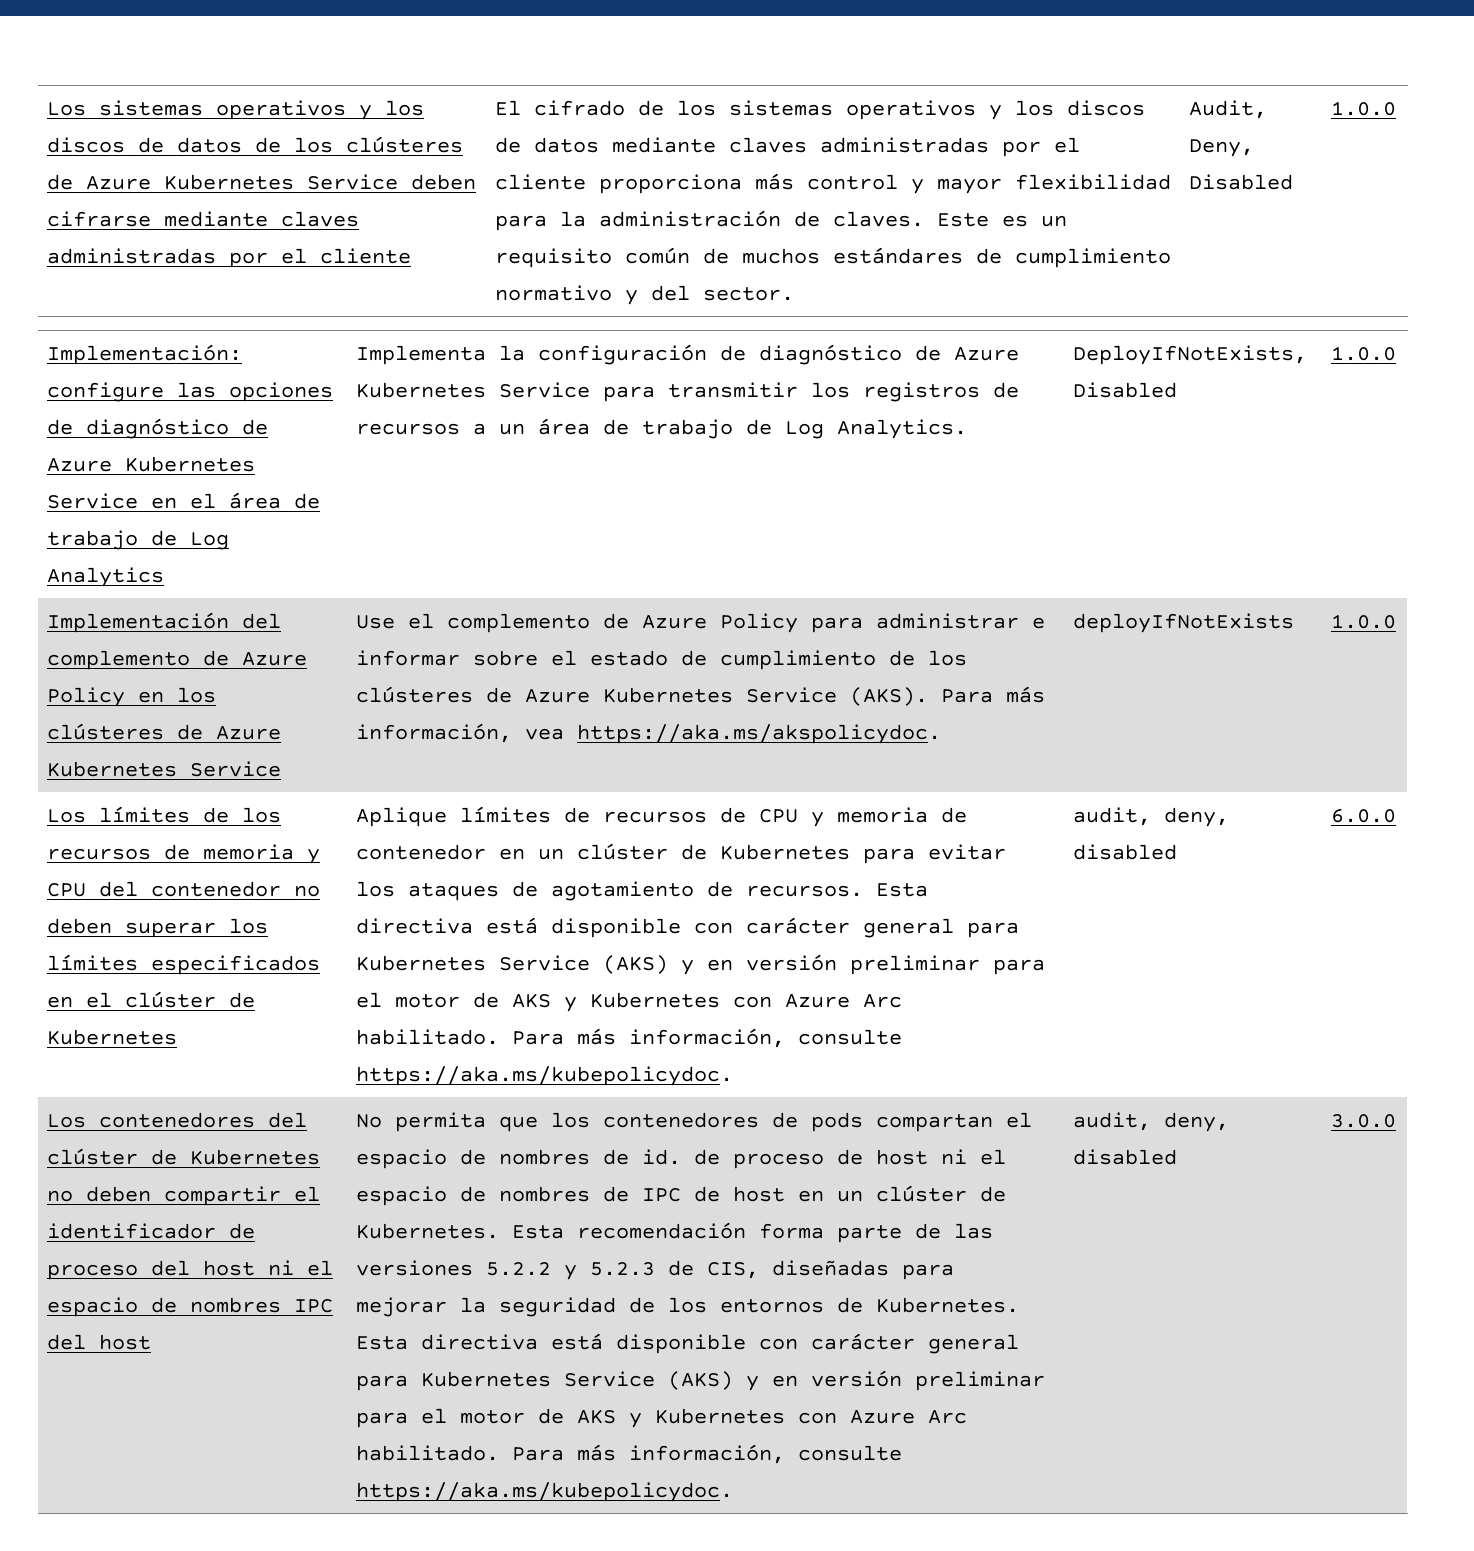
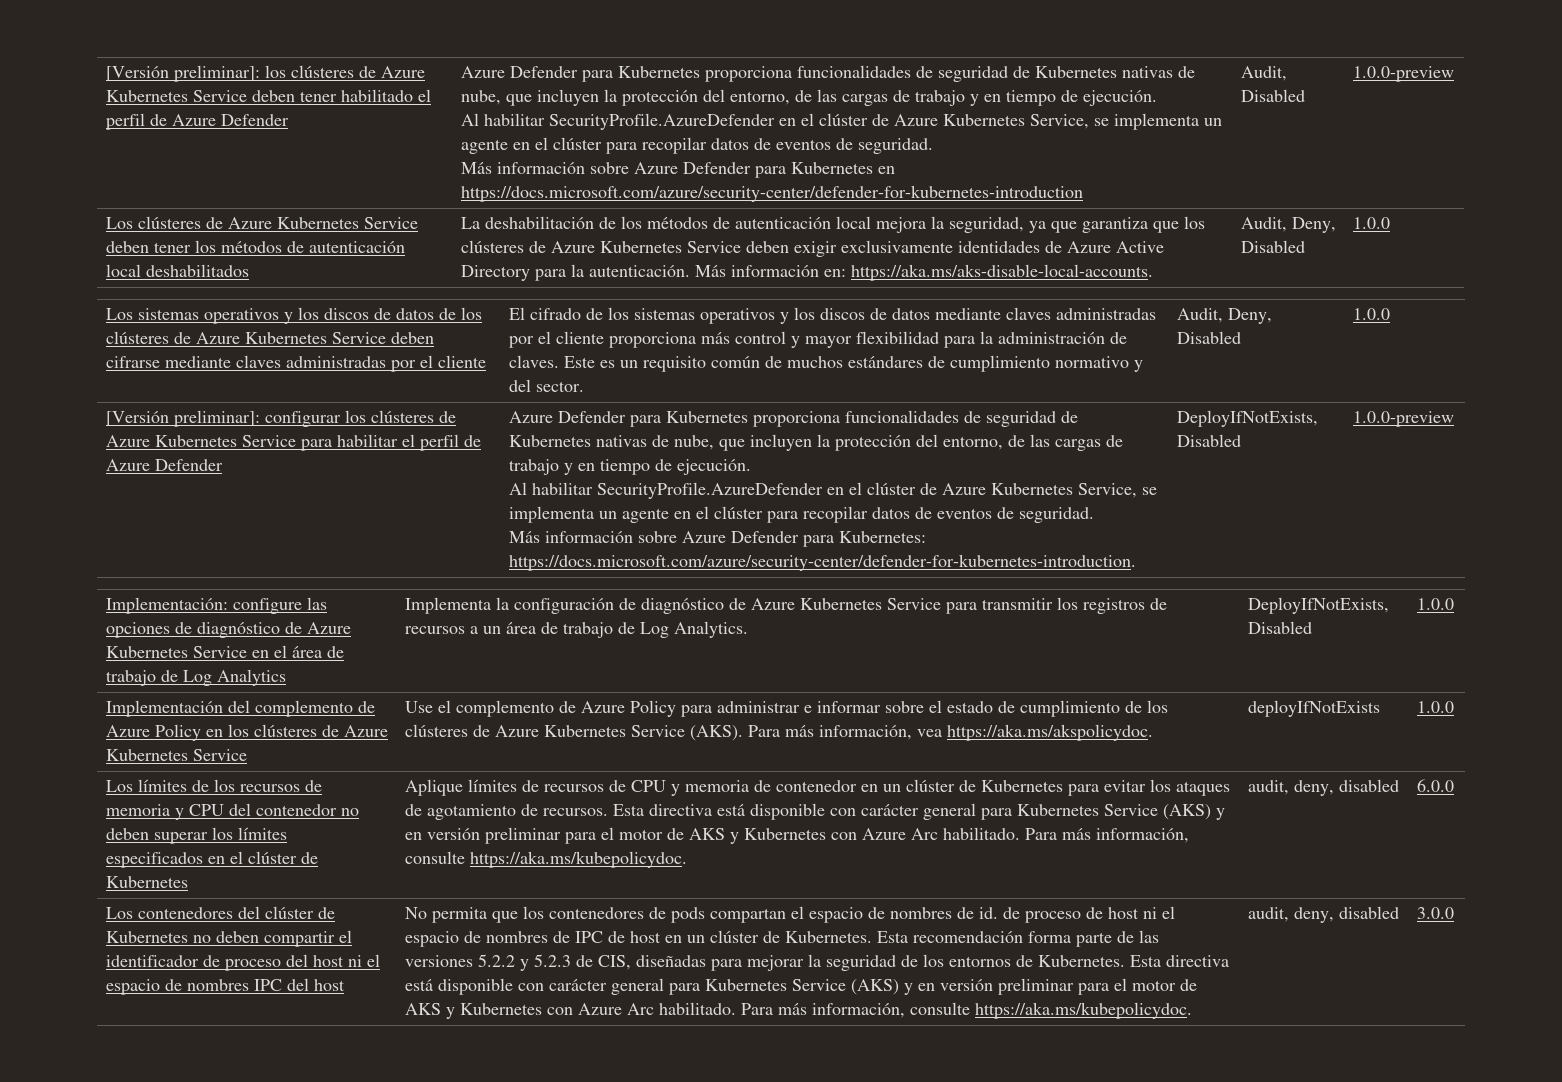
+ [Versión preliminar]: los clústeres de Azure Kubernetes Service deben tener habilitado el perfil de Azure Defender | Azure Defender para Kubernetes proporciona funcionalidades de seguridad de Kubernetes nativas de nube, que incluyen la protección del entorno, de las cargas de trabajo y en tiempo de ejecución.
+ Al habilitar SecurityProfile.AzureDefender en el clúster de Azure Kubernetes Service, se implementa un agente en el clúster para recopilar datos de eventos de seguridad.
+ Más información sobre Azure Defender para Kubernetes en https://docs.microsoft.com/azure/security-center/defender-for-kubernetes-introduction | Audit, Disabled | 1.0.0-preview
+ Los clústeres de Azure Kubernetes Service deben tener los métodos de autenticación local deshabilitados | La deshabilitación de los métodos de autenticación local mejora la seguridad, ya que garantiza que los clústeres de Azure Kubernetes Service deben exigir exclusivamente identidades de Azure Active Directory para la autenticación. Más información en: https://aka.ms/aks-disable-local-accounts. | Audit, Deny, Disabled | 1.0.0
+ [Versión preliminar]: configurar los clústeres de Azure Kubernetes Service para habilitar el perfil de Azure Defender | Azure Defender para Kubernetes proporciona funcionalidades de seguridad de Kubernetes nativas de nube, que incluyen la protección del entorno, de las cargas de trabajo y en tiempo de ejecución.
+ Al habilitar SecurityProfile.AzureDefender en el clúster de Azure Kubernetes Service, se implementa un agente en el clúster para recopilar datos de eventos de seguridad.
+ Más información sobre Azure Defender para Kubernetes: https://docs.microsoft.com/azure/security-center/defender-for-kubernetes-introduction. | DeployIfNotExists, Disabled | 1.0.0-preview

